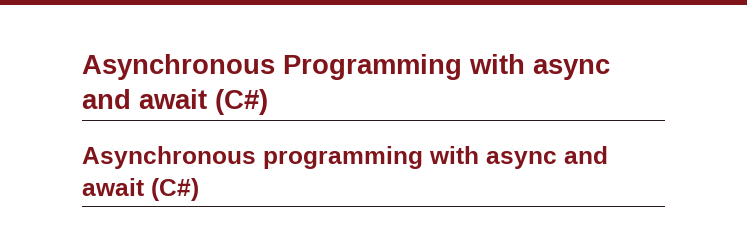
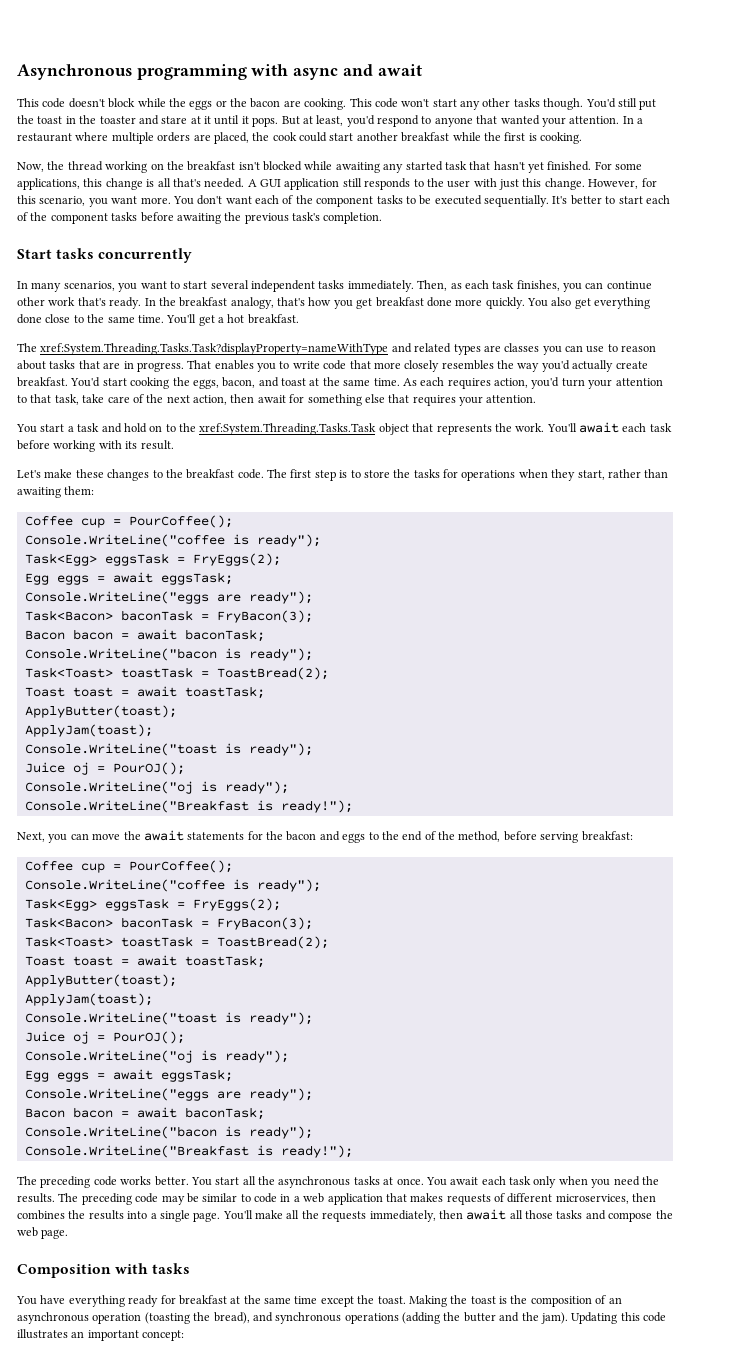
- Asynchronous Programming with async and await (C#)
- Asynchronous programming with async and await (C#)
+ Asynchronous programming with async and await
+ This code doesn't block while the eggs or the bacon are cooking. This code won't start any other tasks though. You'd still put the toast in the toaster and stare at it until it pops. But at least, you'd respond to anyone that wanted your attention. In a restaurant where multiple orders are placed, the cook could start another breakfast while the first is cooking.
+ Now, the thread working on the breakfast isn't blocked while awaiting any started task that hasn't yet finished. For some applications, this change is all that's needed. A GUI application still responds to the user with just this change. However, for this scenario, you want more. You don't want each of the component tasks to be executed sequentially. It's better to start each of the component tasks before awaiting the previous task's completion.
+ Start tasks concurrently
+ In many scenarios, you want to start several independent tasks immediately. Then, as each task finishes, you can continue other work that's ready. In the breakfast analogy, that's how you get breakfast done more quickly. You also get everything done close to the same time. You'll get a hot breakfast.
+ The xref:System.Threading.Tasks.Task?displayProperty=nameWithType and related types are classes you can use to reason about tasks that are in progress. That enables you to write code that more closely resembles the way you'd actually create breakfast. You'd start cooking the eggs, bacon, and toast at the same time. As each requires action, you'd turn your attention to that task, take care of the next action, then await for something else that requires your attention.
+ You start a task and hold on to the xref:System.Threading.Tasks.Task object that represents the work. You'll await each task before working with its result.
+ Let's make these changes to the breakfast code. The first step is to store the tasks for operations when they start, rather than awaiting them:
+ Coffee cup = PourCoffee();
+ Console.WriteLine("coffee is ready");
+ Task<Egg> eggsTask = FryEggs(2);
+ Egg eggs = await eggsTask;
+ Console.WriteLine("eggs are ready");
+ Task<Bacon> baconTask = FryBacon(3);
+ Bacon bacon = await baconTask;
+ Console.WriteLine("bacon is ready");
+ Task<Toast> toastTask = ToastBread(2);
+ Toast toast = await toastTask;
+ ApplyButter(toast);
+ ApplyJam(toast);
+ Console.WriteLine("toast is ready");
+ Juice oj = PourOJ();
+ Console.WriteLine("oj is ready");
+ Console.WriteLine("Breakfast is ready!");
+ Next, you can move the await statements for the bacon and eggs to the end of the method, before serving breakfast:
+ Coffee cup = PourCoffee();
+ Console.WriteLine("coffee is ready");
+ Task<Egg> eggsTask = FryEggs(2);
+ Task<Bacon> baconTask = FryBacon(3);
+ Task<Toast> toastTask = ToastBread(2);
+ Toast toast = await toastTask;
+ ApplyButter(toast);
+ ApplyJam(toast);
+ Console.WriteLine("toast is ready");
+ Juice oj = PourOJ();
+ Console.WriteLine("oj is ready");
+ Egg eggs = await eggsTask;
+ Console.WriteLine("eggs are ready");
+ Bacon bacon = await baconTask;
+ Console.WriteLine("bacon is ready");
+ Console.WriteLine("Breakfast is ready!");
+ The preceding code works better. You start all the asynchronous tasks at once. You await each task only when you need the results. The preceding code may be similar to code in a web application that makes requests of different microservices, then combines the results into a single page. You'll make all the requests immediately, then await all those tasks and compose the web page.
+ Composition with tasks
+ You have everything ready for breakfast at the same time except the toast. Making the toast is the composition of an asynchronous operation (toasting the bread), and synchronous operations (adding the butter and the jam). Updating this code illustrates an important concept:

